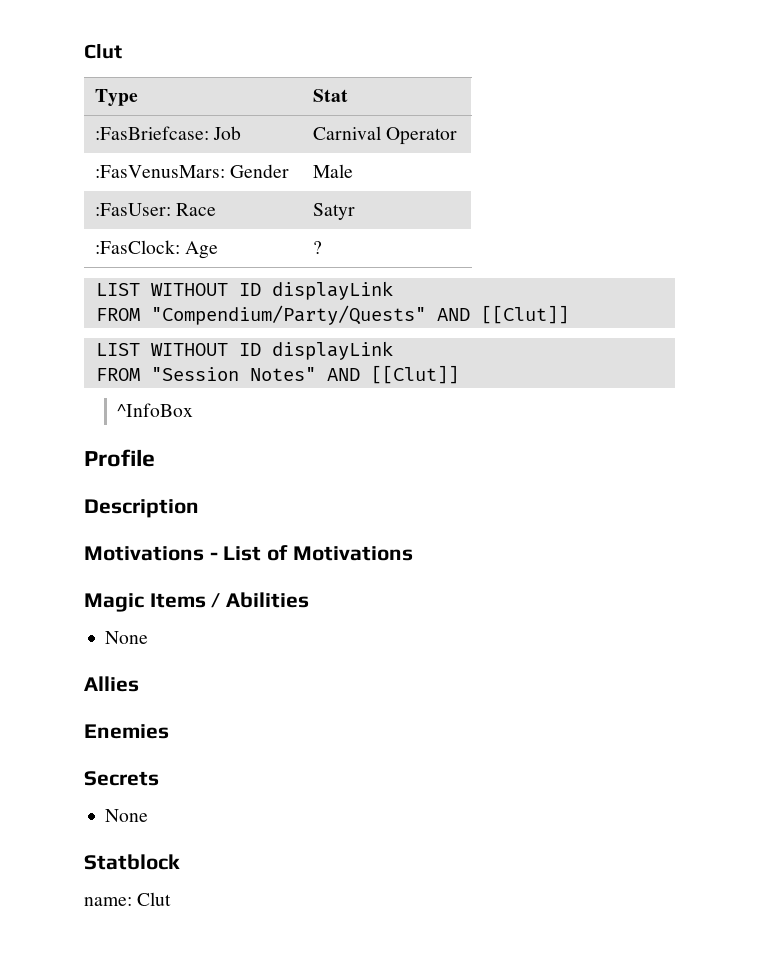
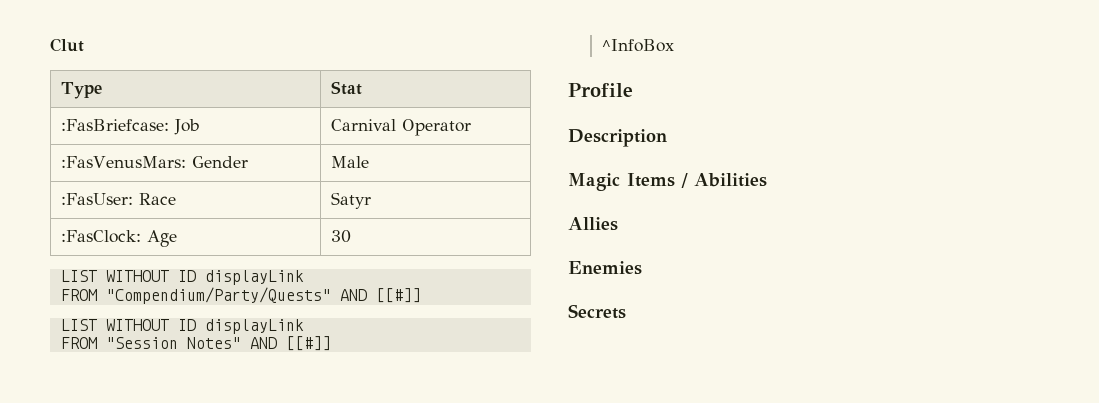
- :FasClock: Age | ?
+ :FasClock: Age | 30
- FROM "Compendium/Party/Quests" AND [[Clut]]
+ FROM "Compendium/Party/Quests" AND [[#]]
- FROM "Session Notes" AND [[Clut]]
+ FROM "Session Notes" AND [[#]]
- Motivations - List of Motivations
  Magic Items / Abilities
- None
  Secrets
- None
- Statblock
- name: Clut

